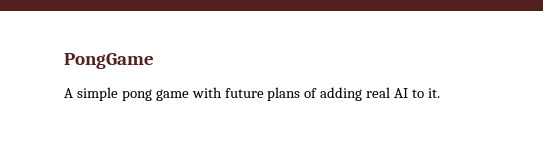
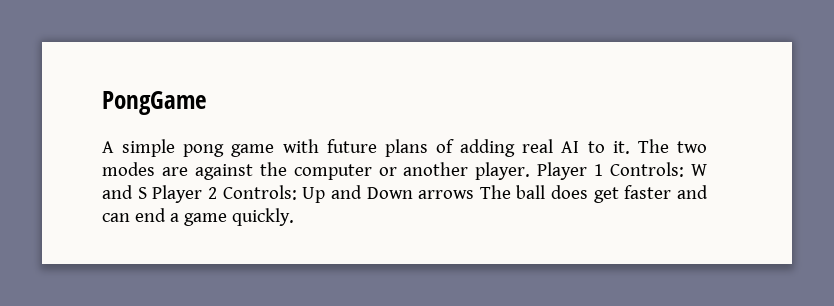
+ The two modes are against the computer or another player. Player 1 Controls: W and S Player 2 Controls: Up and Down arrows The ball does get faster and can end a game quickly.

